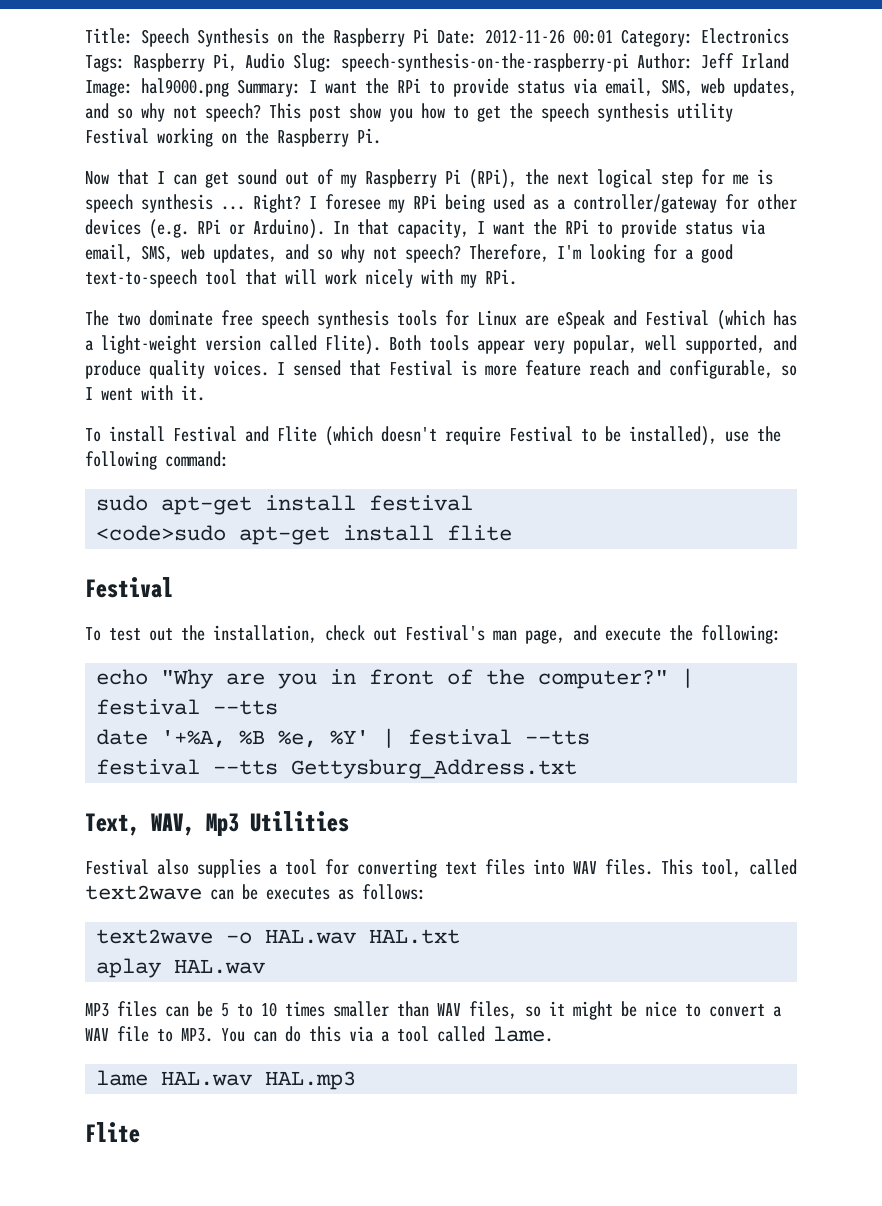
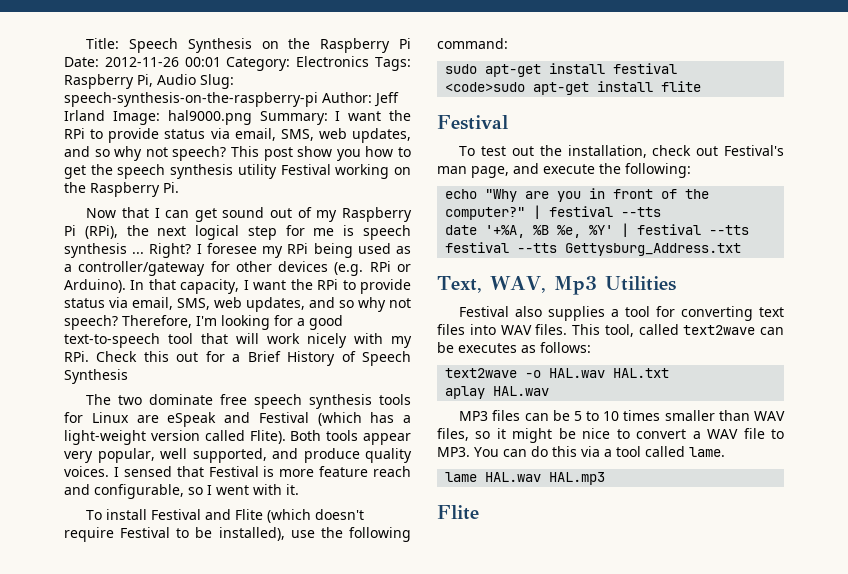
- Therefore, I'm looking for a good text-to-speech tool that will work nicely with my RPi.
+ Therefore, I'm looking for a good text-to-speech tool that will work nicely with my RPi. Check this out for a Brief History of Speech Synthesis

